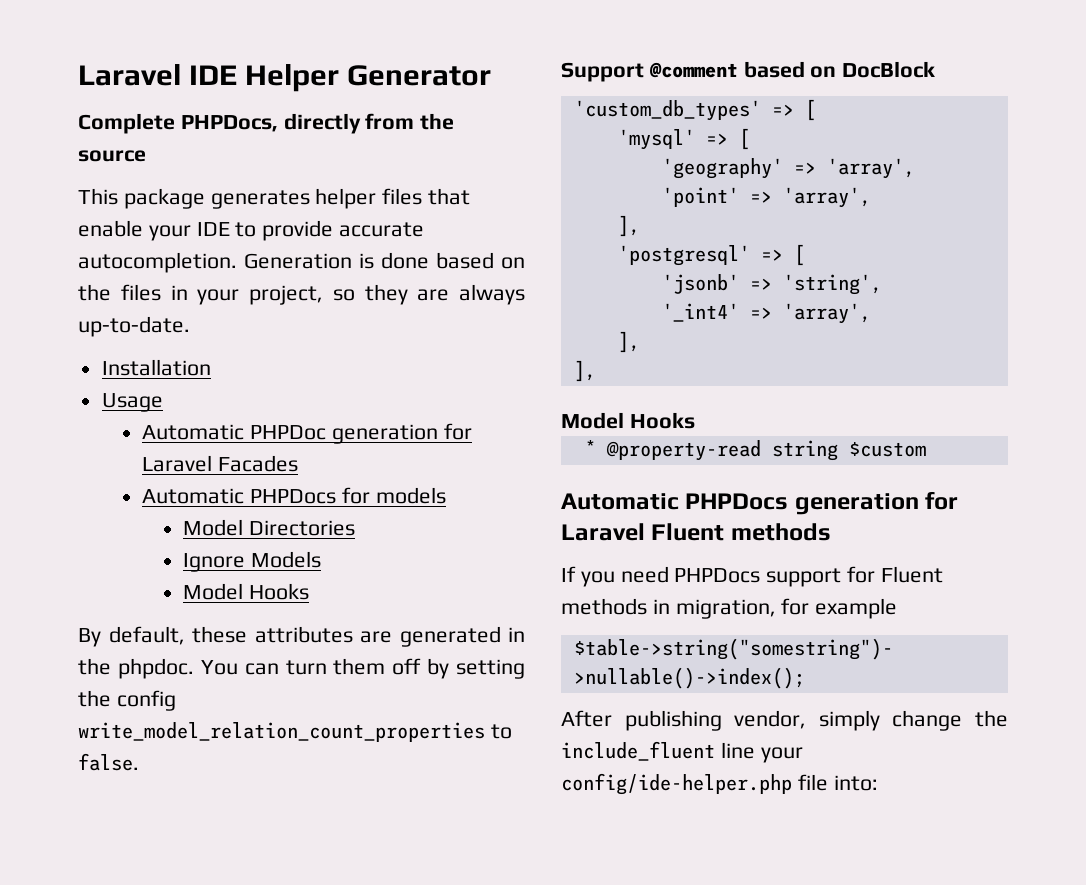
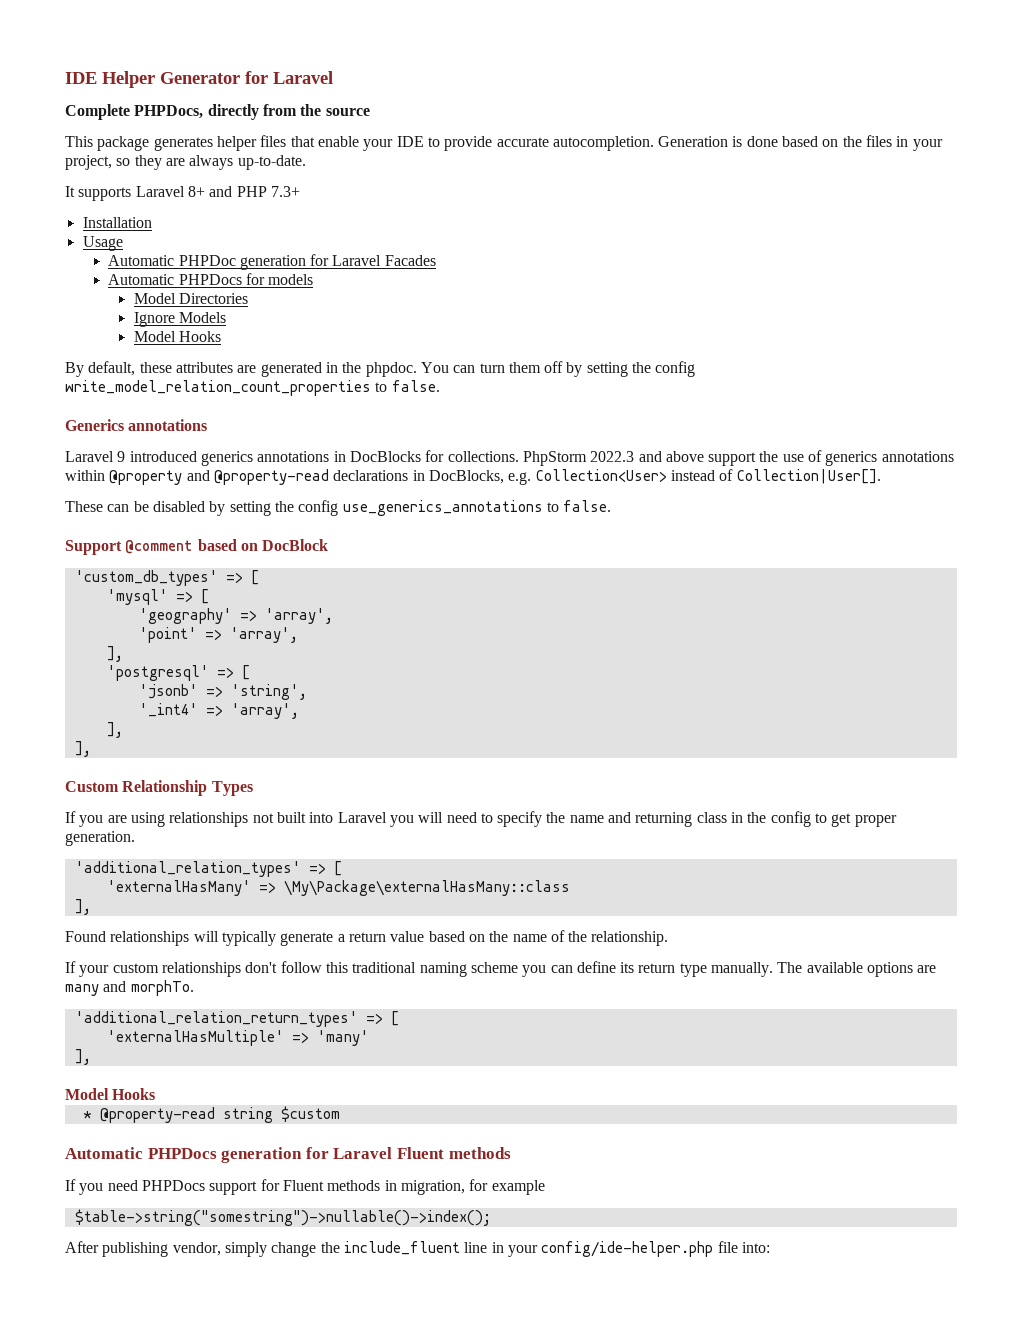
- Laravel IDE Helper Generator
+ IDE Helper Generator for Laravel
+ It supports Laravel 8+ and PHP 7.3+
+ Generics annotations
+ Laravel 9 introduced generics annotations in DocBlocks for collections. PhpStorm 2022.3 and above support the use of generics annotations within @property and @property-read declarations in DocBlocks, e.g. Collection<User> instead of Collection|User[].
+ These can be disabled by setting the config use_generics_annotations to false.
+ Custom Relationship Types
+ If you are using relationships not built into Laravel you will need to specify the name and returning class in the config to get proper generation.
+ 'additional_relation_types' => [
+ 'externalHasMany' => \My\Package\externalHasMany::class
+ ],
+ Found relationships will typically generate a return value based on the name of the relationship.
+ If your custom relationships don't follow this traditional naming scheme you can define its return type manually. The available options are many and morphTo.
+ 'additional_relation_return_types' => [
+ 'externalHasMultiple' => 'many'
+ ],
- After publishing vendor, simply change the include_fluent line your config/ide-helper.php file into:
+ After publishing vendor, simply change the include_fluent line in your config/ide-helper.php file into:

